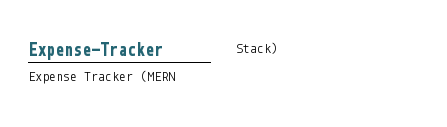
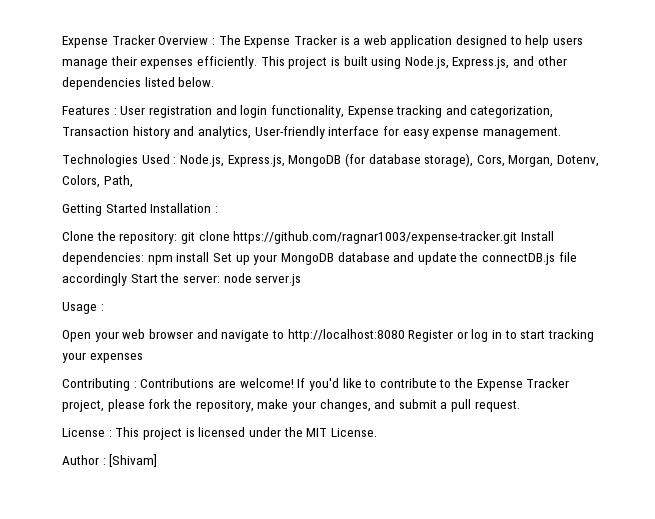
- Expense-Tracker
- Expense Tracker (MERN Stack)
+ Expense Tracker Overview : The Expense Tracker is a web application designed to help users manage their expenses efficiently. This project is built using Node.js, Express.js, and other dependencies listed below.
+ Features : User registration and login functionality, Expense tracking and categorization, Transaction history and analytics, User-friendly interface for easy expense management.
+ Technologies Used : Node.js, Express.js, MongoDB (for database storage), Cors, Morgan, Dotenv, Colors, Path,
+ Getting Started Installation :
+ Clone the repository: git clone https://github.com/ragnar1003/expense-tracker.git Install dependencies: npm install Set up your MongoDB database and update the connectDB.js file accordingly Start the server: node server.js
+ Usage :
+ Open your web browser and navigate to http://localhost:8080 Register or log in to start tracking your expenses
+ Contributing : Contributions are welcome! If you'd like to contribute to the Expense Tracker project, please fork the repository, make your changes, and submit a pull request.
+ License : This project is licensed under the MIT License.
+ Author : [Shivam]

